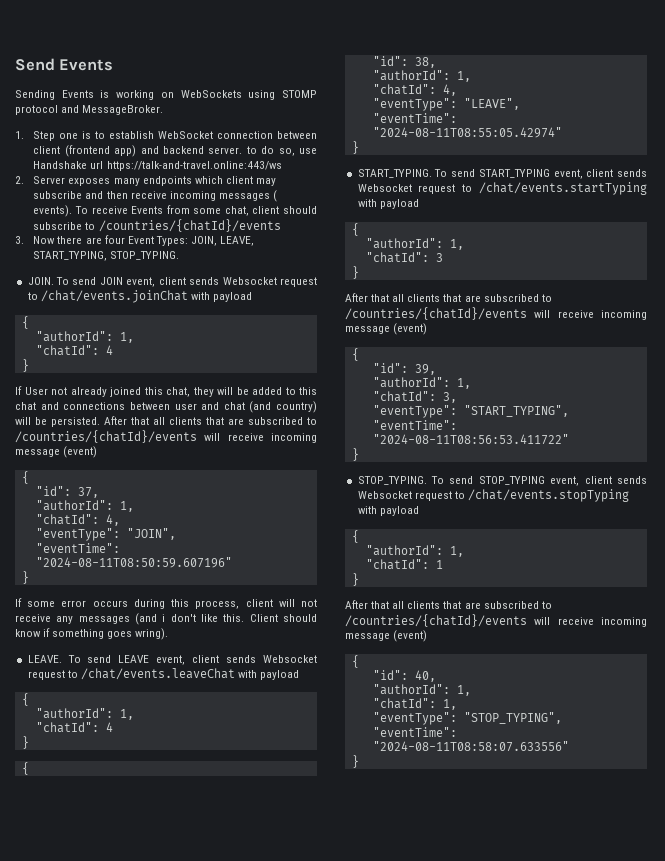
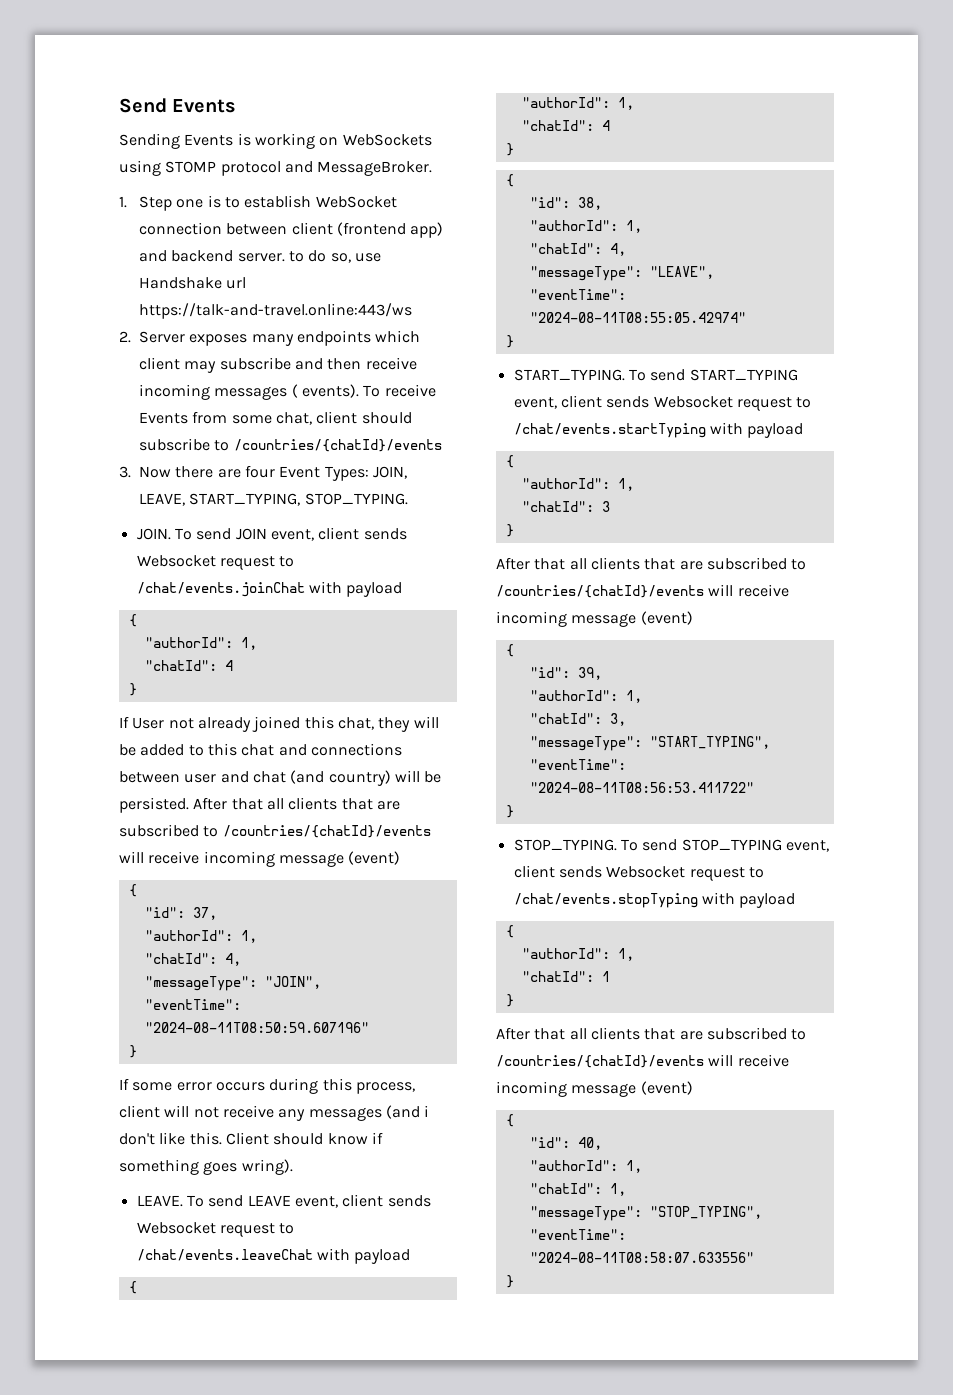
- "eventType": "JOIN",
+ "messageType": "JOIN",
- "eventType": "LEAVE",
+ "messageType": "LEAVE",
- "eventType": "START_TYPING",
+ "messageType": "START_TYPING",
- "eventType": "STOP_TYPING",
+ "messageType": "STOP_TYPING",

